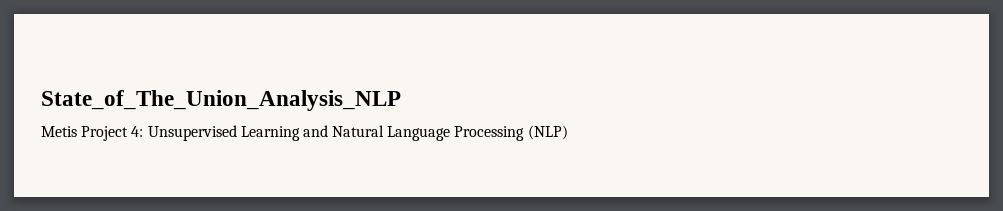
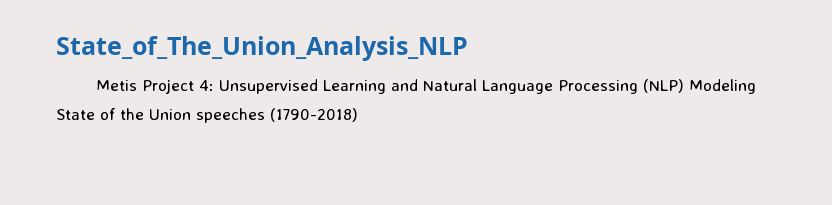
- Metis Project 4: Unsupervised Learning and Natural Language Processing (NLP)
+ Metis Project 4: Unsupervised Learning and Natural Language Processing (NLP) Modeling State of the Union speeches (1790-2018)

